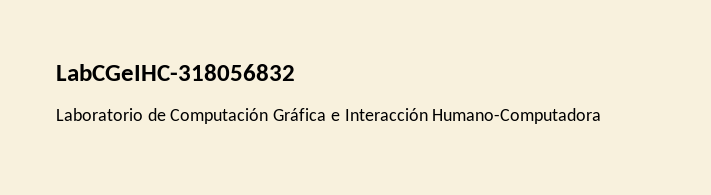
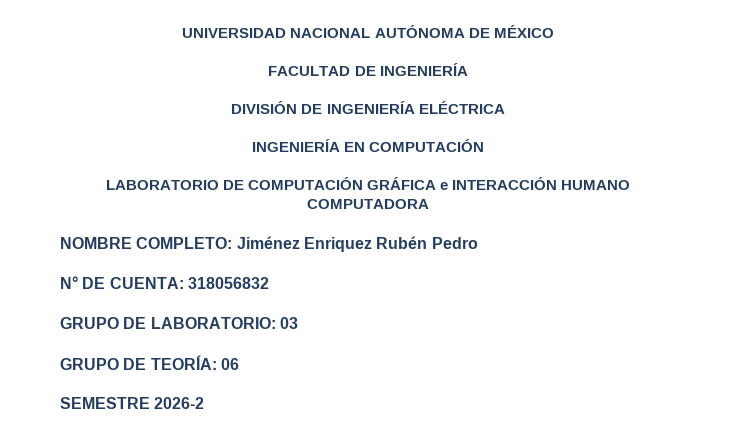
- LabCGeIHC-318056832
- Laboratorio de Computación Gráfica e Interacción Humano-Computadora
+ UNIVERSIDAD NACIONAL AUTÓNOMA DE MÉXICO
+ FACULTAD DE INGENIERÍA
+ DIVISIÓN DE INGENIERÍA ELÉCTRICA
+ INGENIERÍA EN COMPUTACIÓN
+ LABORATORIO DE COMPUTACIÓN GRÁFICA e INTERACCIÓN HUMANO COMPUTADORA
+ NOMBRE COMPLETO: Jiménez Enriquez Rubén Pedro
+ N° DE CUENTA: 318056832
+ GRUPO DE LABORATORIO: 03
+ GRUPO DE TEORÍA: 06
+ SEMESTRE 2026-2

